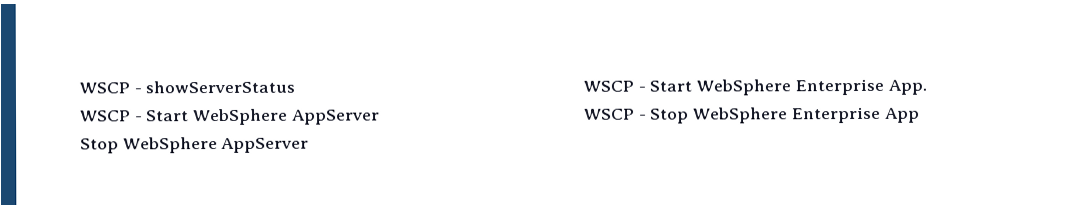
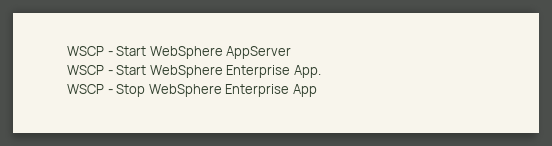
- WSCP - showServerStatus
- Stop WebSphere AppServer

